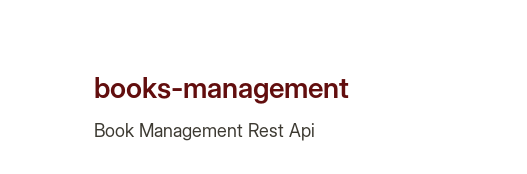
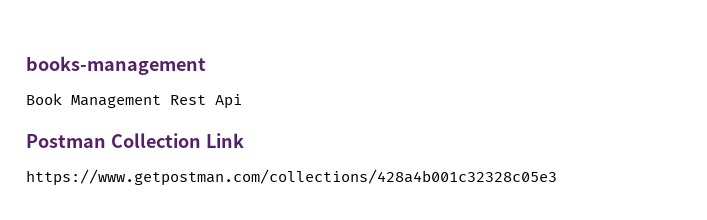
+ Postman Collection Link
+ https://www.getpostman.com/collections/428a4b001c32328c05e3

